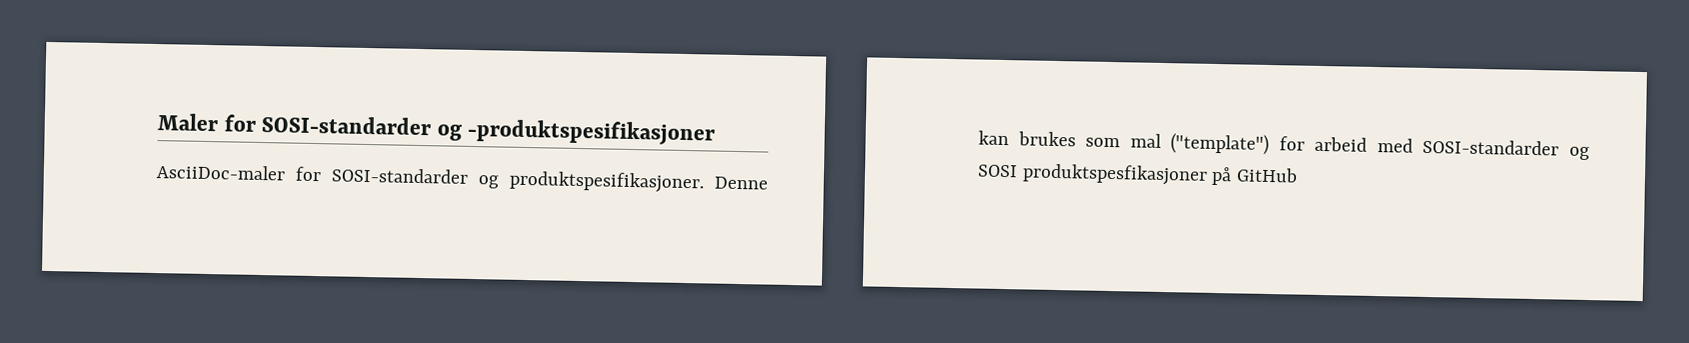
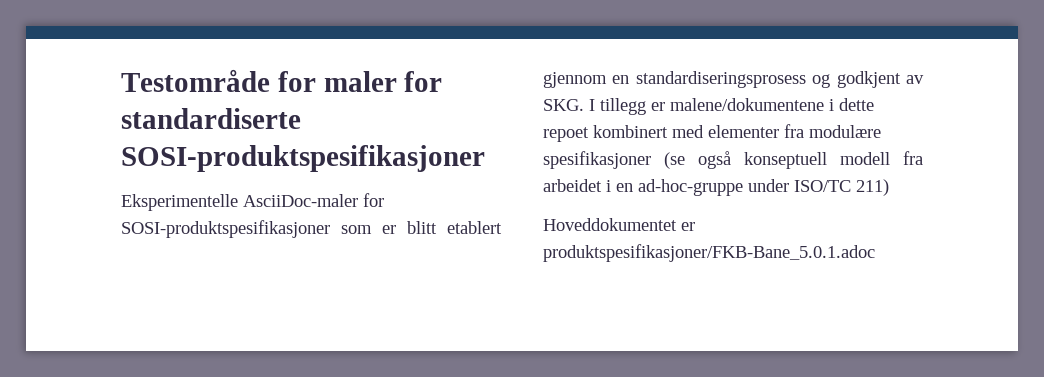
- Maler for SOSI-standarder og -produktspesifikasjoner
- AsciiDoc-maler for SOSI-standarder og produktspesifikasjoner. Denne kan brukes som mal ("template") for arbeid med SOSI-standarder og SOSI produktspesfikasjoner på GitHub
+ Testområde for maler for standardiserte SOSI-produktspesifikasjoner
+ Eksperimentelle AsciiDoc-maler for SOSI-produktspesifikasjoner som er blitt etablert gjennom en standardiseringsprosess og godkjent av SKG. I tillegg er malene/dokumentene i dette repoet kombinert med elementer fra modulære spesifikasjoner (se også konseptuell modell fra arbeidet i en ad-hoc-gruppe under ISO/TC 211)
+ Hoveddokumentet er produktspesifikasjoner/FKB-Bane_5.0.1.adoc

